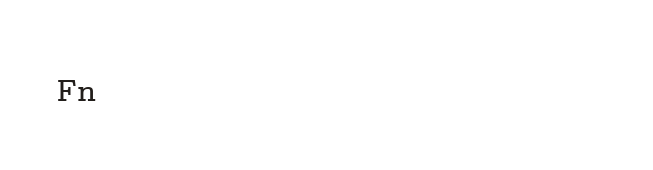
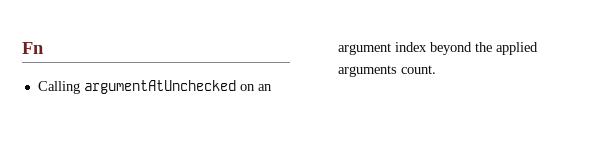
+ Calling argumentAtUnchecked on an argument index beyond the applied arguments count.

